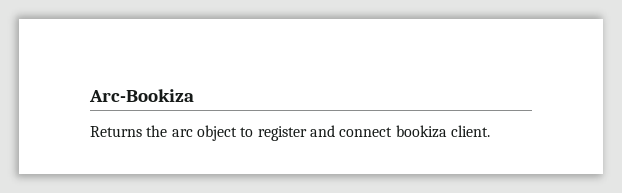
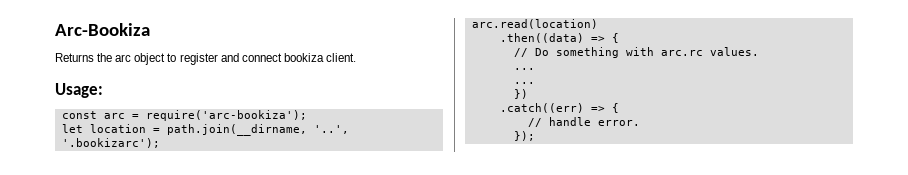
+ Usage:
+ const arc = require('arc-bookiza');
+ let location = path.join(__dirname, '..', '.bookizarc');
+ arc.read(location)
+ .then((data) => {
+ // Do something with arc.rc values.
+ ...
+ ...
+ })
+ .catch((err) => {
+ // handle error.
+ });

